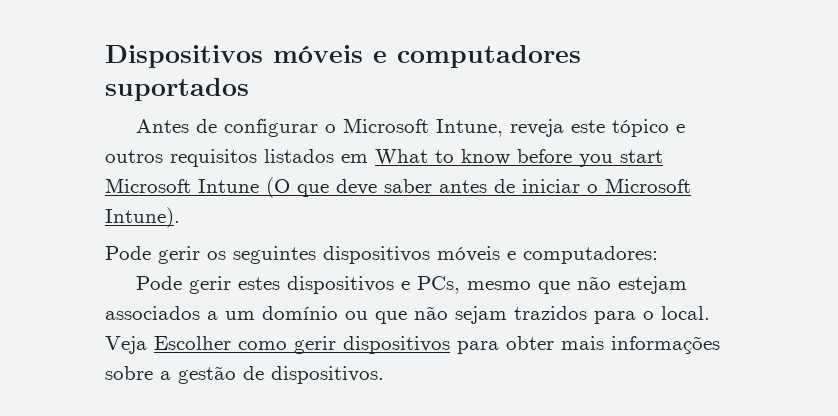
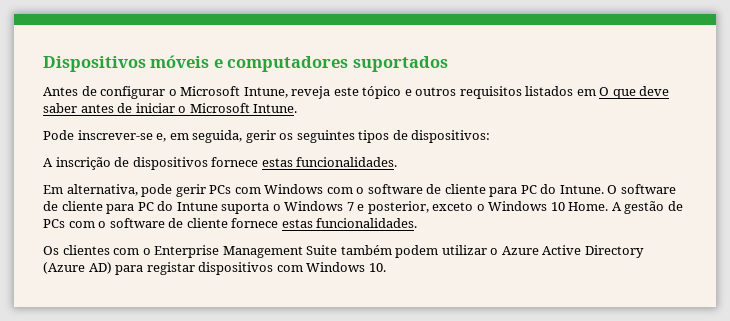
- Antes de configurar o Microsoft Intune, reveja este tópico e outros requisitos listados em What to know before you start Microsoft Intune (O que deve saber antes de iniciar o Microsoft Intune).
- Pode gerir os seguintes dispositivos móveis e computadores:
- Pode gerir estes dispositivos e PCs, mesmo que não estejam associados a um domínio ou que não sejam trazidos para o local. Veja Escolher como gerir dispositivos para obter mais informações sobre a gestão de dispositivos.
+ Antes de configurar o Microsoft Intune, reveja este tópico e outros requisitos listados em O que deve saber antes de iniciar o Microsoft Intune.
+ Pode inscrever-se e, em seguida, gerir os seguintes tipos de dispositivos:
+ A inscrição de dispositivos fornece estas funcionalidades.
+ Em alternativa, pode gerir PCs com Windows com o software de cliente para PC do Intune. O software de cliente para PC do Intune suporta o Windows 7 e posterior, exceto o Windows 10 Home. A gestão de PCs com o software de cliente fornece estas funcionalidades.
+ Os clientes com o Enterprise Management Suite também podem utilizar o Azure Active Directory (Azure AD) para registar dispositivos com Windows 10.

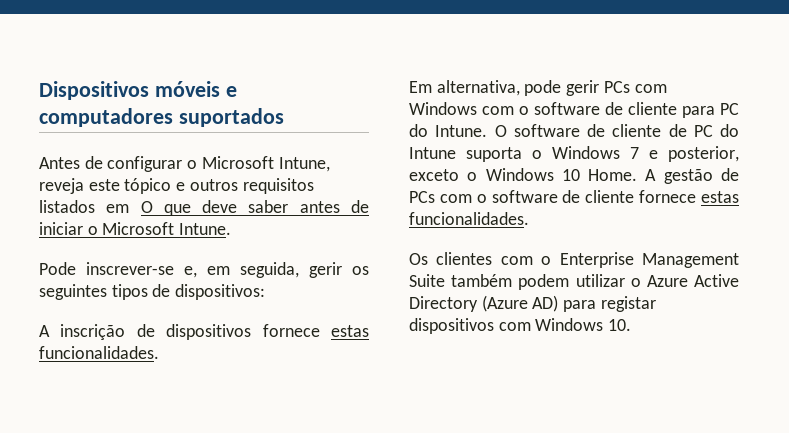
- O software de cliente para PC do Intune suporta o Windows 7 e posterior, exceto o Windows 10 Home.
+ O software de cliente de PC do Intune suporta o Windows 7 e posterior, exceto o Windows 10 Home.

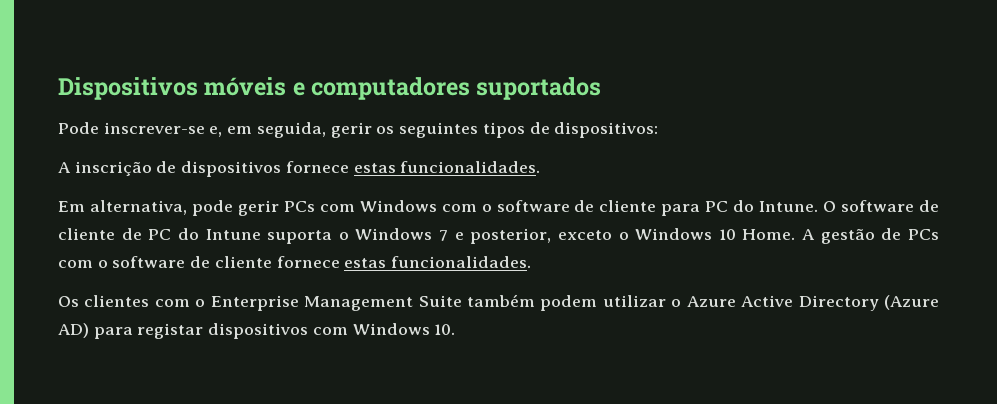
- Antes de configurar o Microsoft Intune, reveja este tópico e outros requisitos listados em O que deve saber antes de iniciar o Microsoft Intune.

